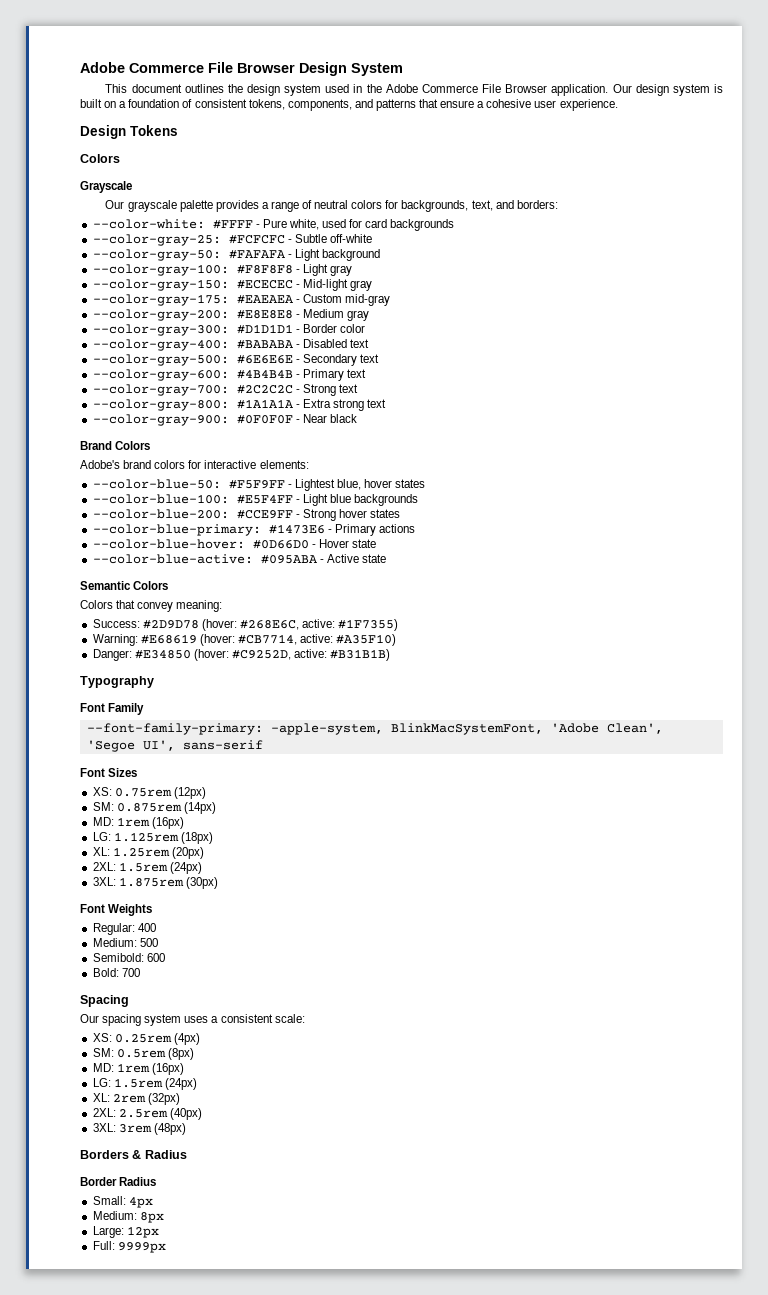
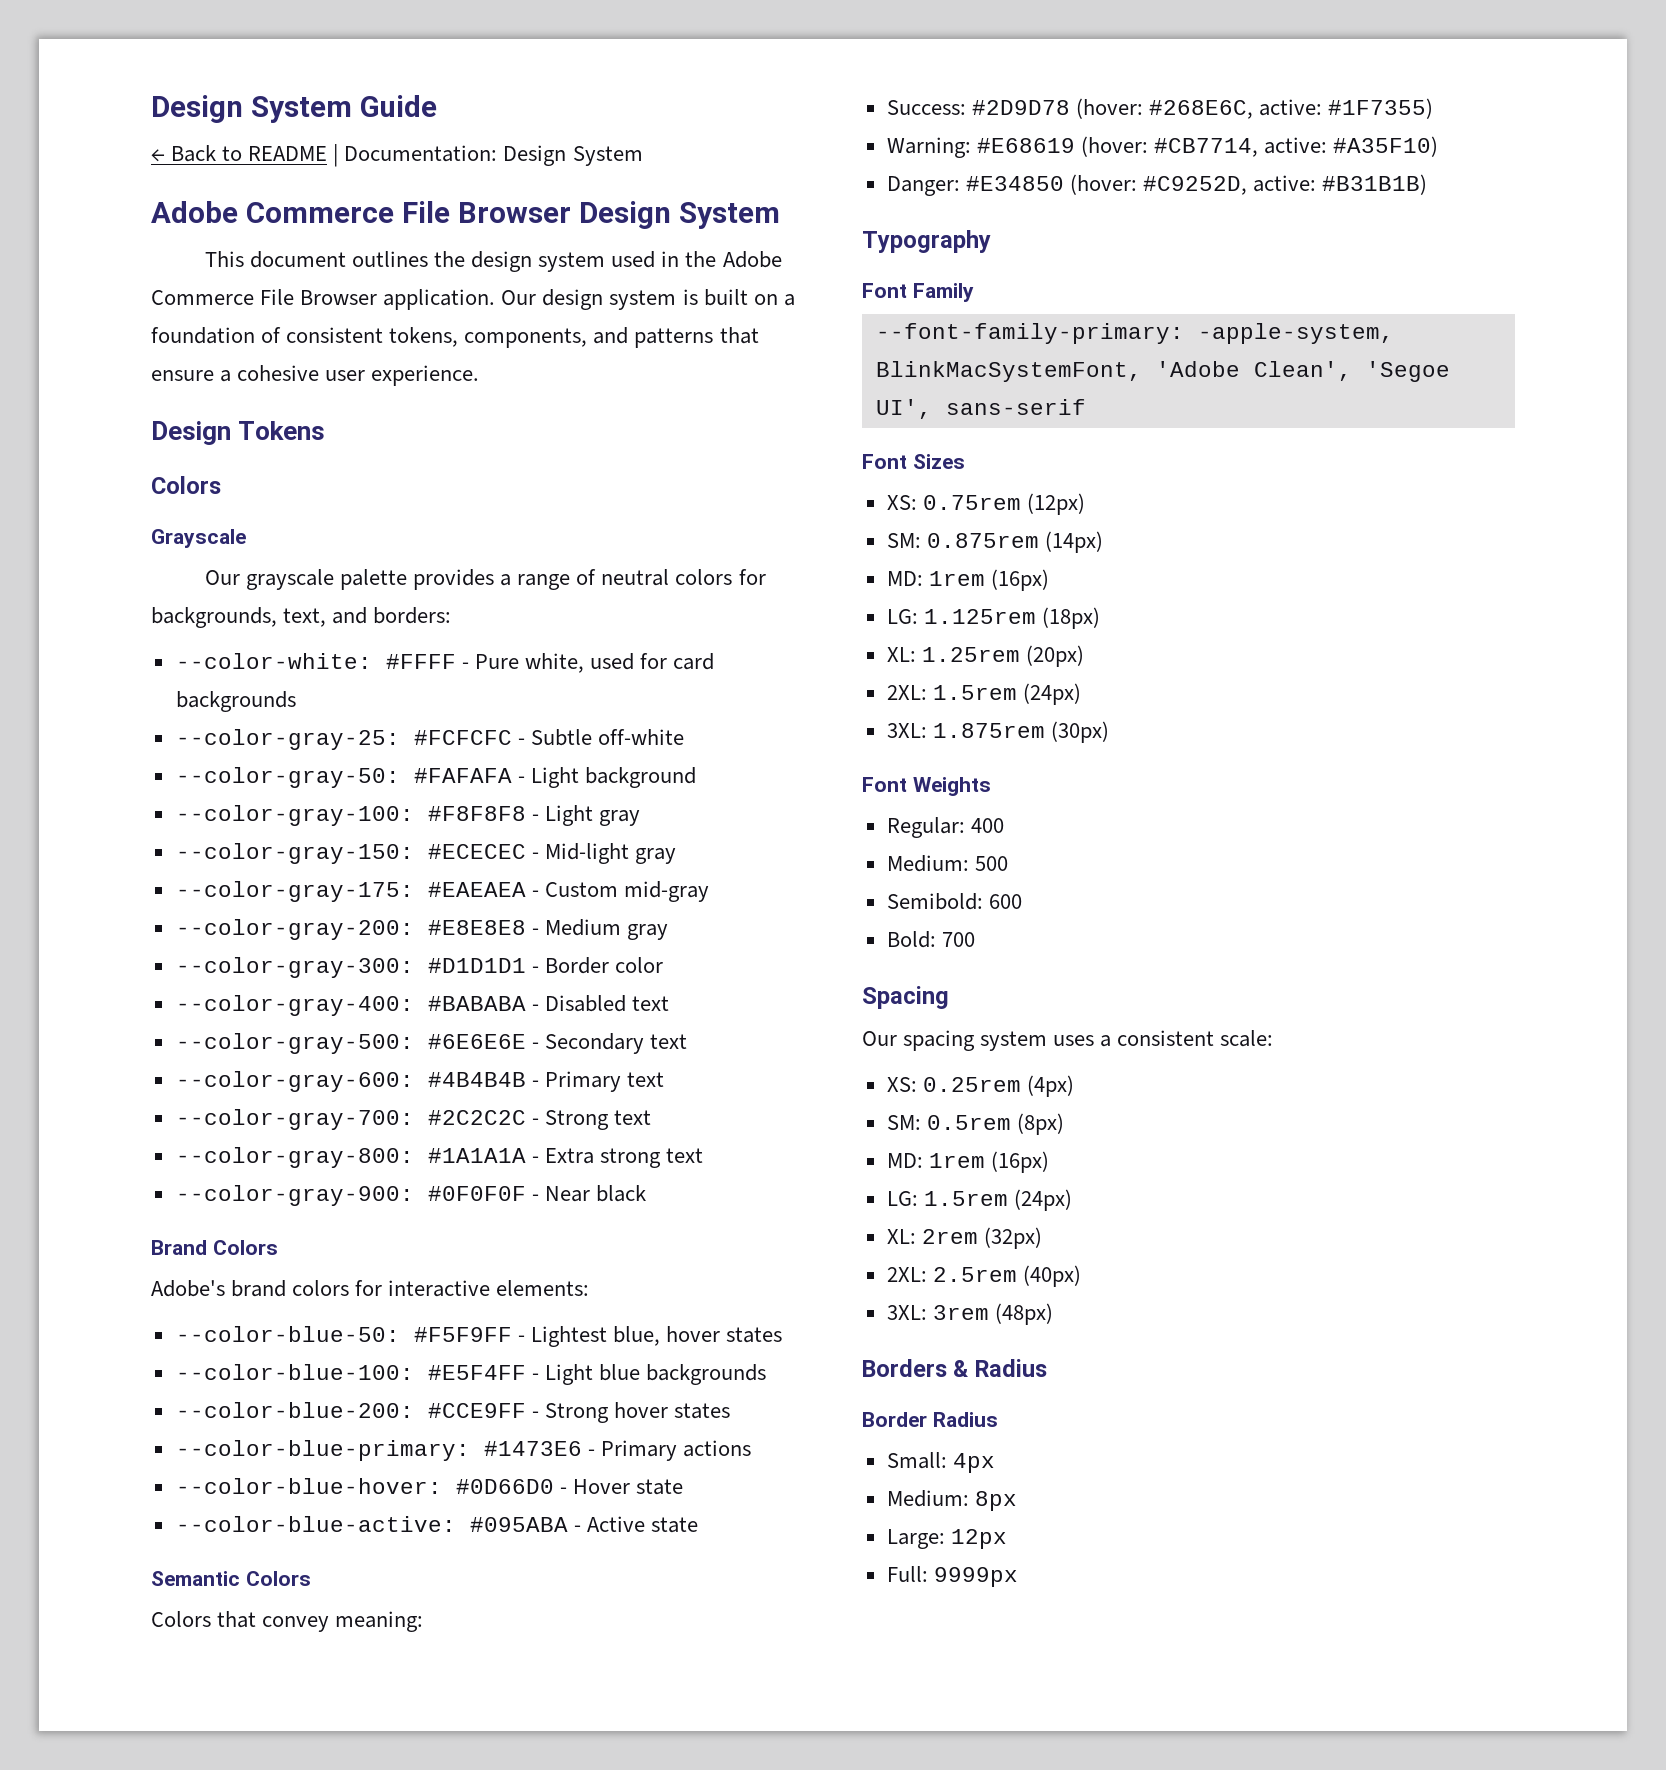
+ Design System Guide
+ ← Back to README | Documentation: Design System

